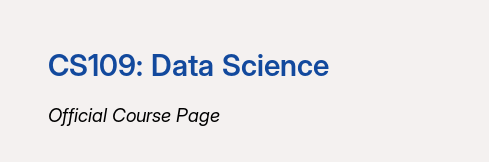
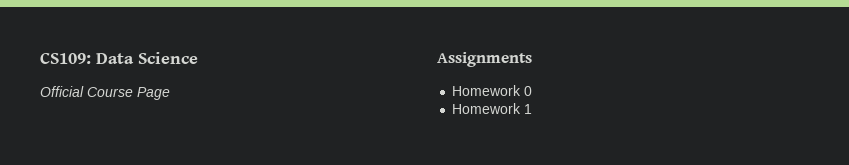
+ Assignments
+ Homework 0
+ Homework 1

